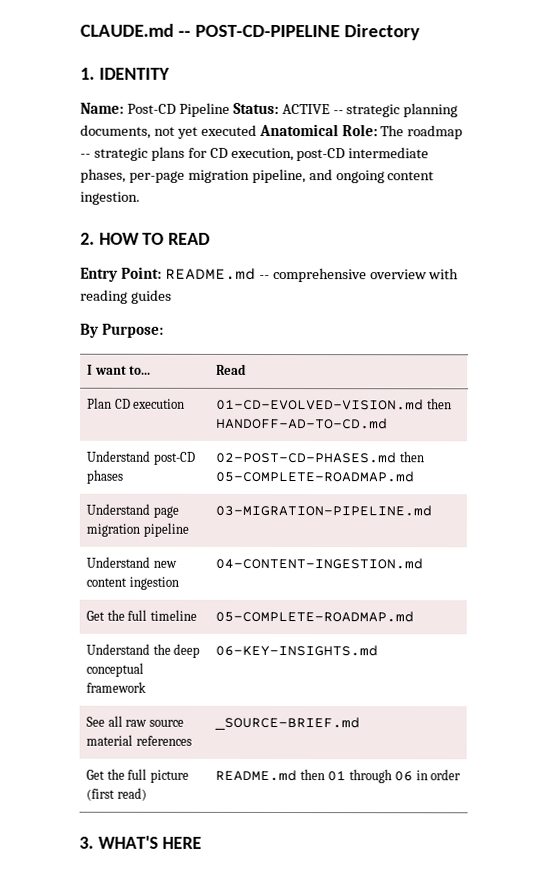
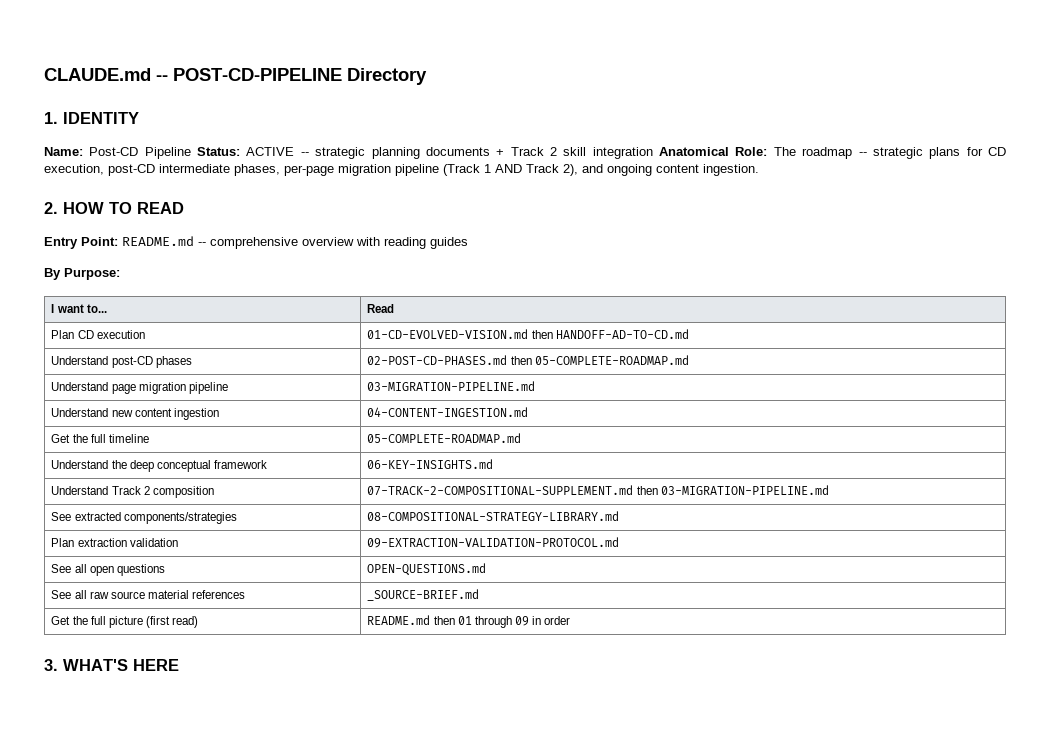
- Name: Post-CD Pipeline Status: ACTIVE -- strategic planning documents, not yet executed Anatomical Role: The roadmap -- strategic plans for CD execution, post-CD intermediate phases, per-page migration pipeline, and ongoing content ingestion.
+ Name: Post-CD Pipeline Status: ACTIVE -- strategic planning documents + Track 2 skill integration Anatomical Role: The roadmap -- strategic plans for CD execution, post-CD intermediate phases, per-page migration pipeline (Track 1 AND Track 2), and ongoing content ingestion.
+ Understand Track 2 composition | 07-TRACK-2-COMPOSITIONAL-SUPPLEMENT.md then 03-MIGRATION-PIPELINE.md
+ See extracted components/strategies | 08-COMPOSITIONAL-STRATEGY-LIBRARY.md
+ Plan extraction validation | 09-EXTRACTION-VALIDATION-PROTOCOL.md
+ See all open questions | OPEN-QUESTIONS.md
- Get the full picture (first read) | README.md then 01 through 06 in order
+ Get the full picture (first read) | README.md then 01 through 09 in order

